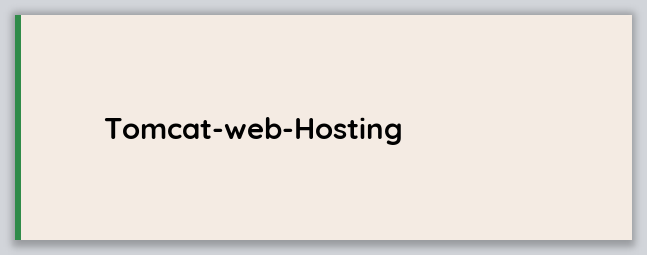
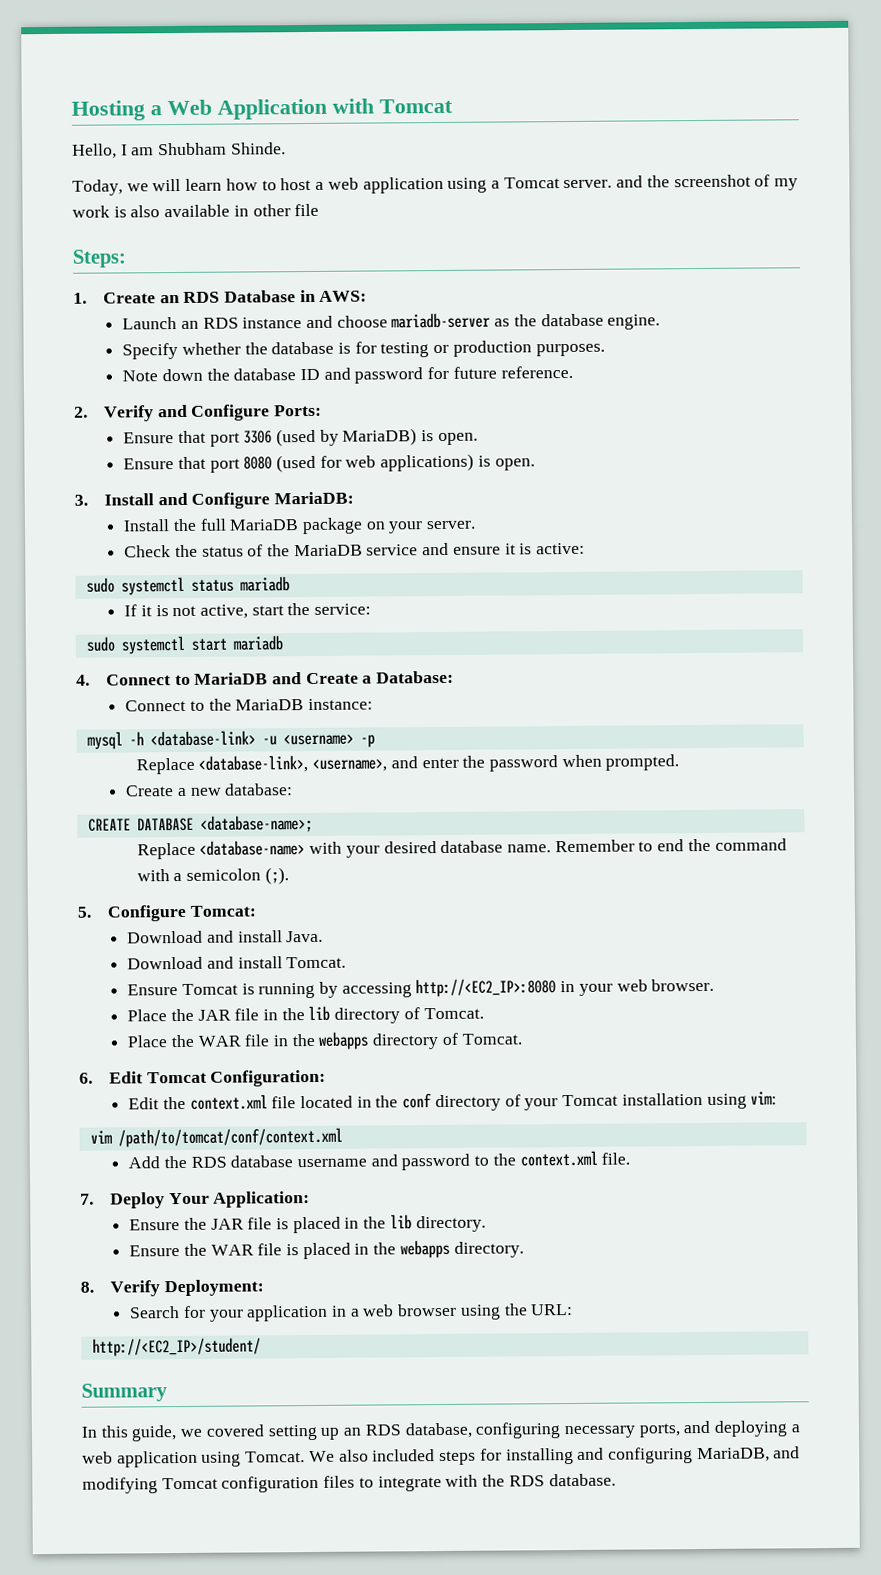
- Tomcat-web-Hosting
+ Hosting a Web Application with Tomcat
+ Hello, I am Shubham Shinde.
+ Today, we will learn how to host a web application using a Tomcat server. and the screenshot of my work is also available in other file
+ Steps:
+ 1. Create an RDS Database in AWS:
+ Launch an RDS instance and choose mariadb-server as the database engine.
+ Specify whether the database is for testing or production purposes.
+ Note down the database ID and password for future reference.
+ 2. Verify and Configure Ports:
+ Ensure that port 3306 (used by MariaDB) is open.
+ Ensure that port 8080 (used for web applications) is open.
+ 3. Install and Configure MariaDB:
+ Install the full MariaDB package on your server.
+ Check the status of the MariaDB service and ensure it is active:
+ sudo systemctl status mariadb
+ If it is not active, start the service:
+ sudo systemctl start mariadb
+ 4. Connect to MariaDB and Create a Database:
+ Connect to the MariaDB instance:
+ mysql -h <database-link> -u <username> -p
+ Replace <database-link>, <username>, and enter the password when prompted.
+ Create a new database:
+ CREATE DATABASE <database-name>;
+ Replace <database-name> with your desired database name. Remember to end the command with a semicolon (;).
+ 5. Configure Tomcat:
+ Download and install Java.
+ Download and install Tomcat.
+ Ensure Tomcat is running by accessing http://<EC2_IP>:8080 in your web browser.
+ Place the JAR file in the lib directory of Tomcat.
+ Place the WAR file in the webapps directory of Tomcat.
+ 6. Edit Tomcat Configuration:
+ Edit the context.xml file located in the conf directory of your Tomcat installation using vim:
+ vim /path/to/tomcat/conf/context.xml
+ Add the RDS database username and password to the context.xml file.
+ 7. Deploy Your Application:
+ Ensure the JAR file is placed in the lib directory.
+ Ensure the WAR file is placed in the webapps directory.
+ 8. Verify Deployment:
+ Search for your application in a web browser using the URL:
+ http://<EC2_IP>/student/
+ Summary
+ In this guide, we covered setting up an RDS database, configuring necessary ports, and deploying a web application using Tomcat. We also included steps for installing and configuring MariaDB, and modifying Tomcat configuration files to integrate with the RDS database.

